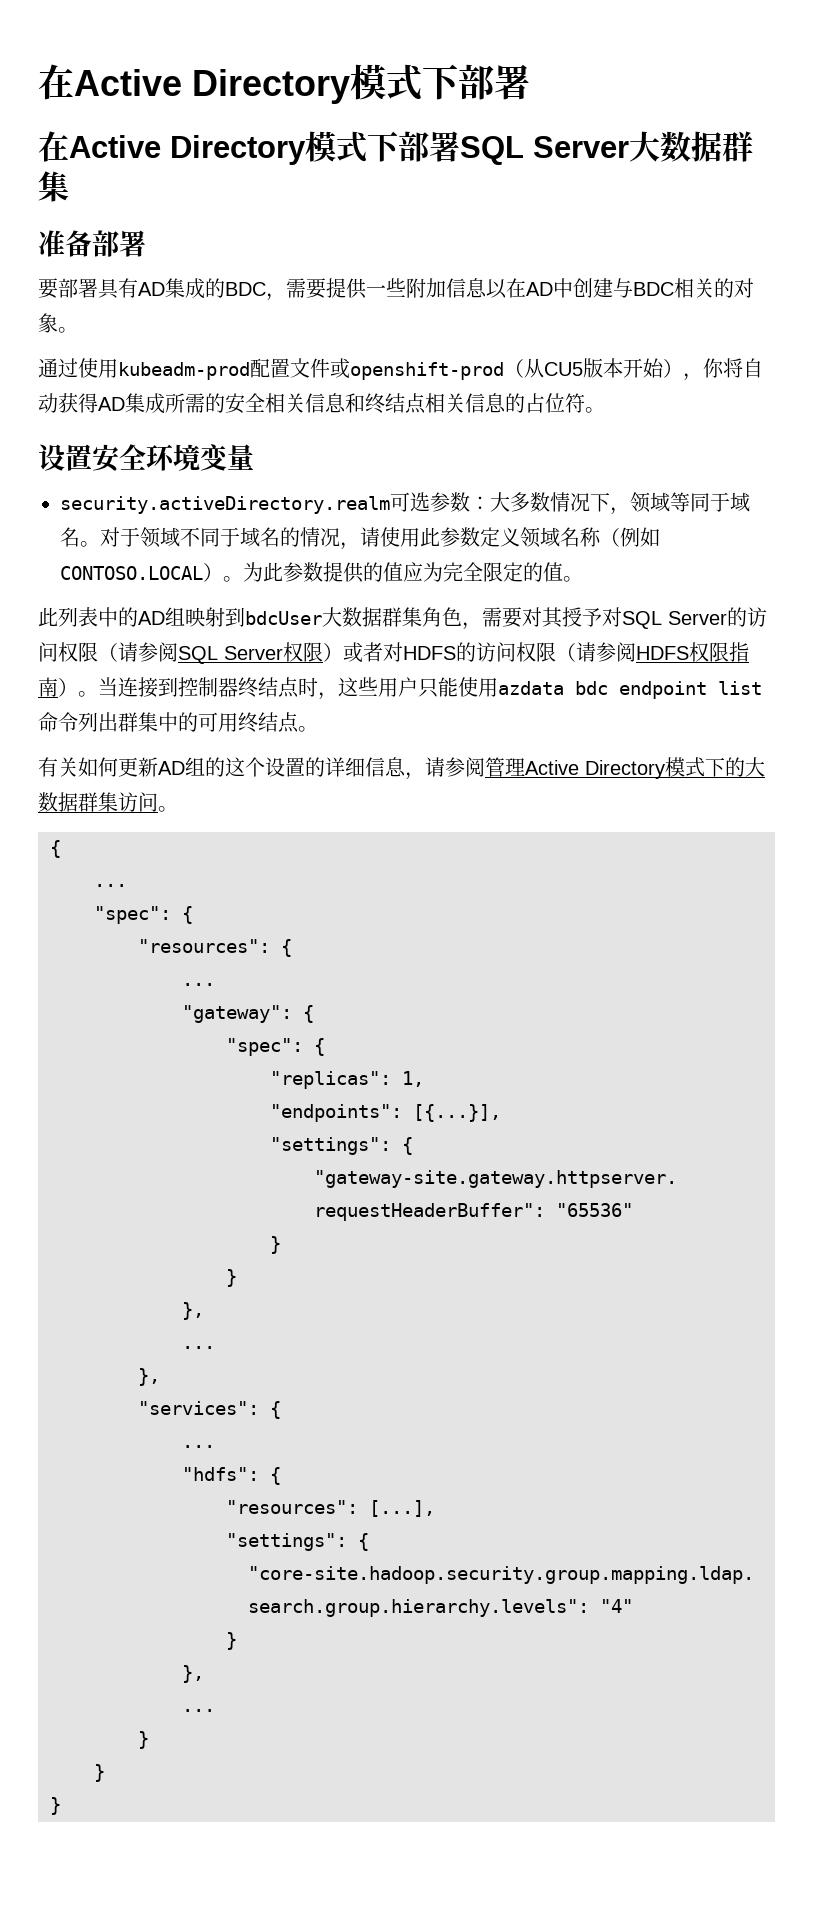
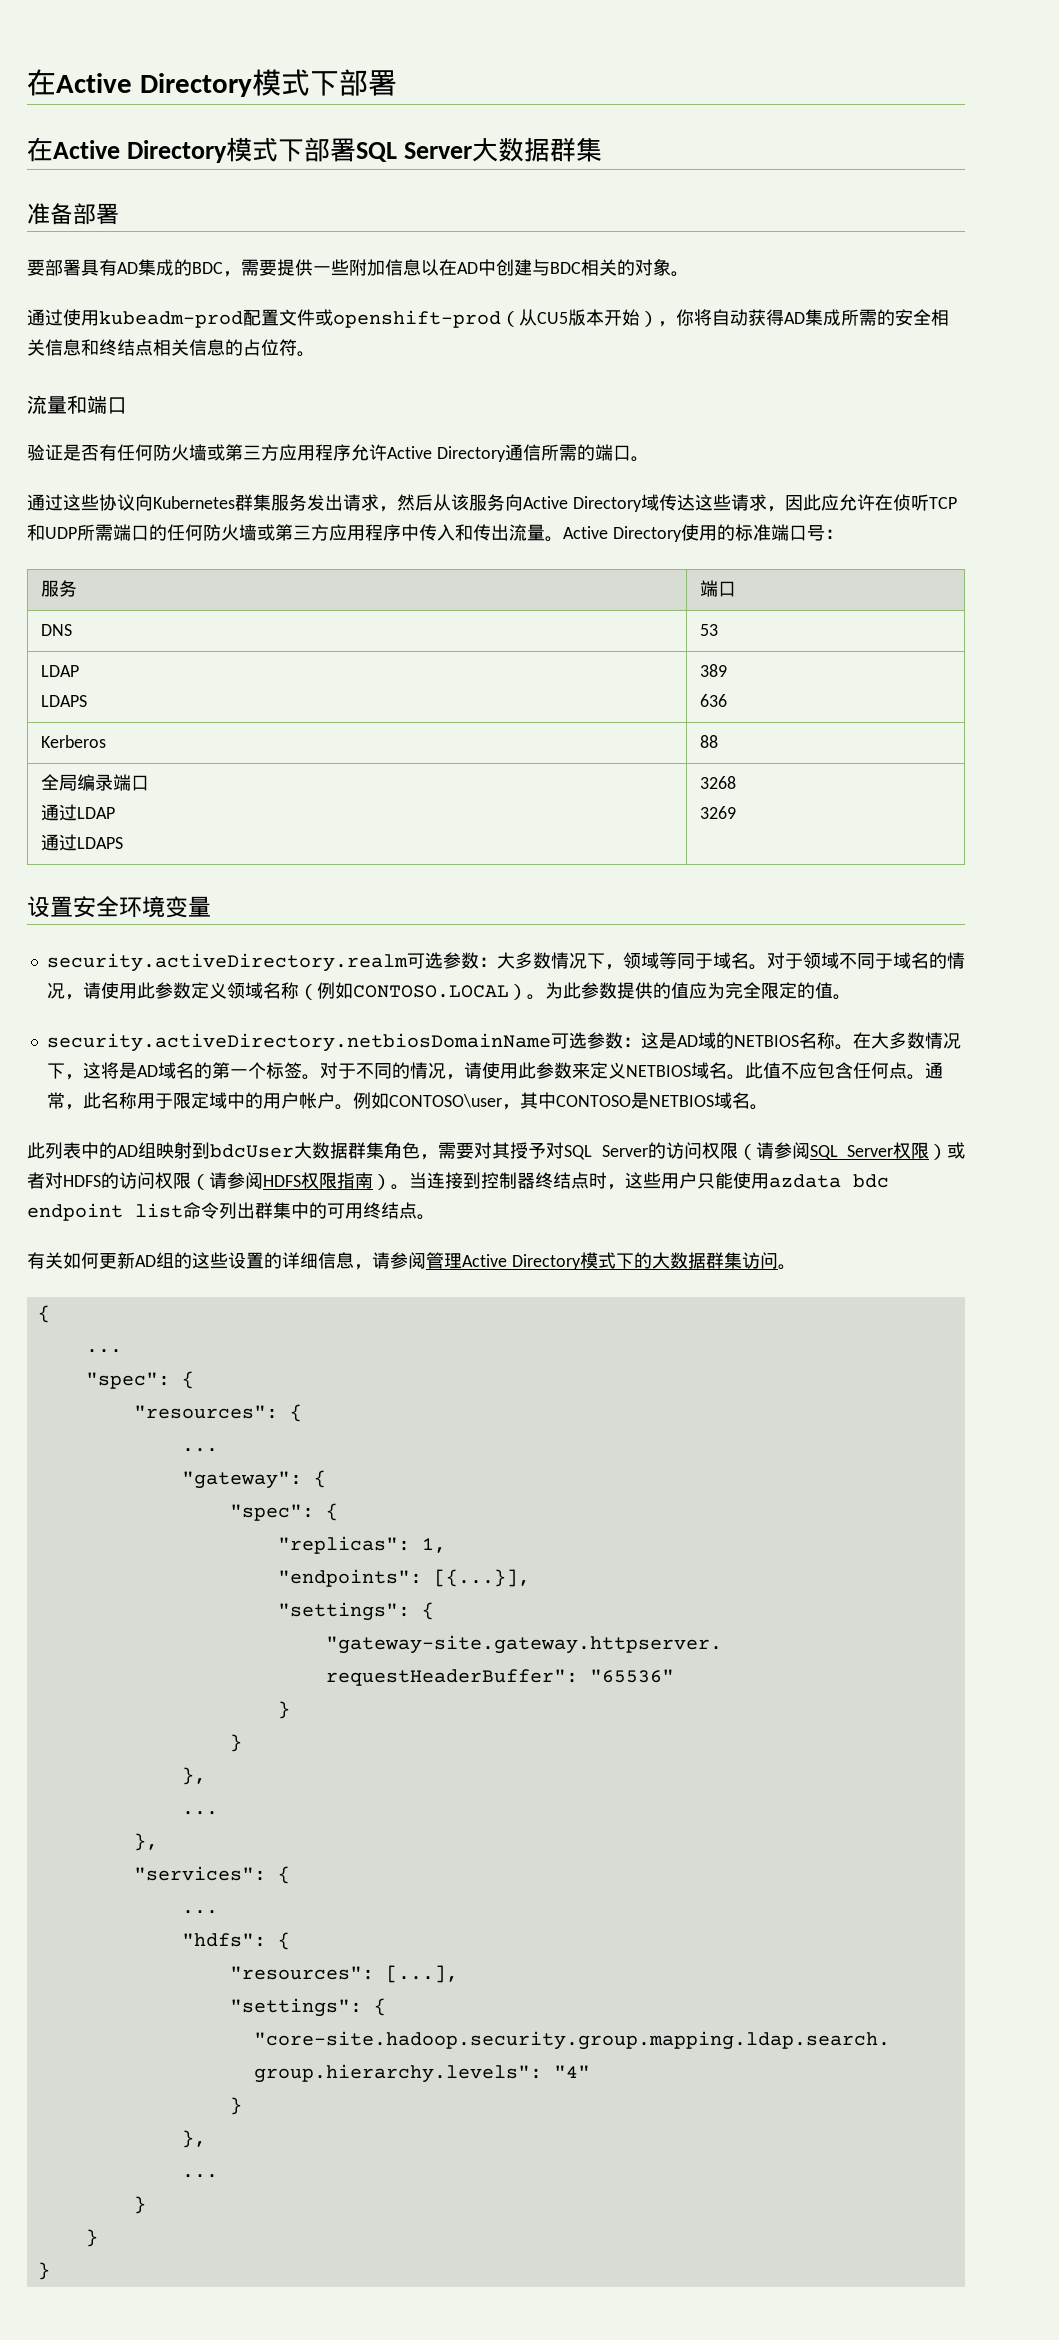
+ 流量和端口
+ 验证是否有任何防火墙或第三方应用程序允许Active Directory通信所需的端口。
+ 通过这些协议向Kubernetes群集服务发出请求，然后从该服务向Active Directory域传达这些请求，因此应允许在侦听TCP和UDP所需端口的任何防火墙或第三方应用程序中传入和传出流量。Active Directory使用的标准端口号：
+ 服务 | 端口
+ DNS | 53
+ LDAP
+ LDAPS | 389
+ 636
+ Kerberos | 88
+ 全局编录端口
+ 通过LDAP
+ 通过LDAPS | 3268
+ 3269
+ security.activeDirectory.netbiosDomainName可选参数：这是AD域的NETBIOS名称。在大多数情况下，这将是AD域名的第一个标签。对于不同的情况，请使用此参数来定义NETBIOS域名。此值不应包含任何点。通常，此名称用于限定域中的用户帐户。例如CONTOSO\user，其中CONTOSO是NETBIOS域名。
- 有关如何更新AD组的这个设置的详细信息，请参阅管理Active Directory模式下的大数据群集访问。
+ 有关如何更新AD组的这些设置的详细信息，请参阅管理Active Directory模式下的大数据群集访问。

